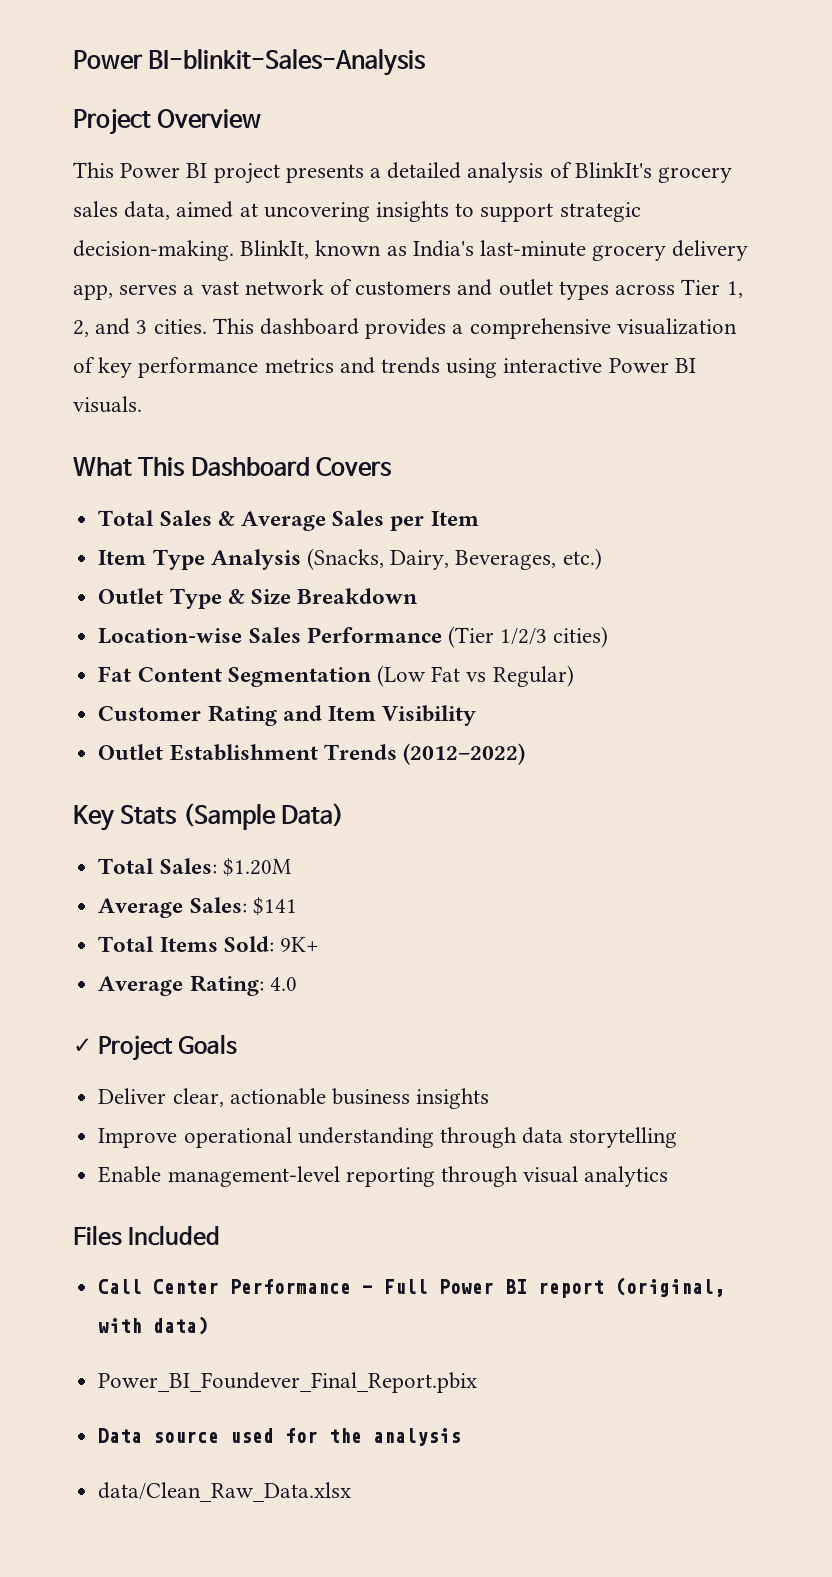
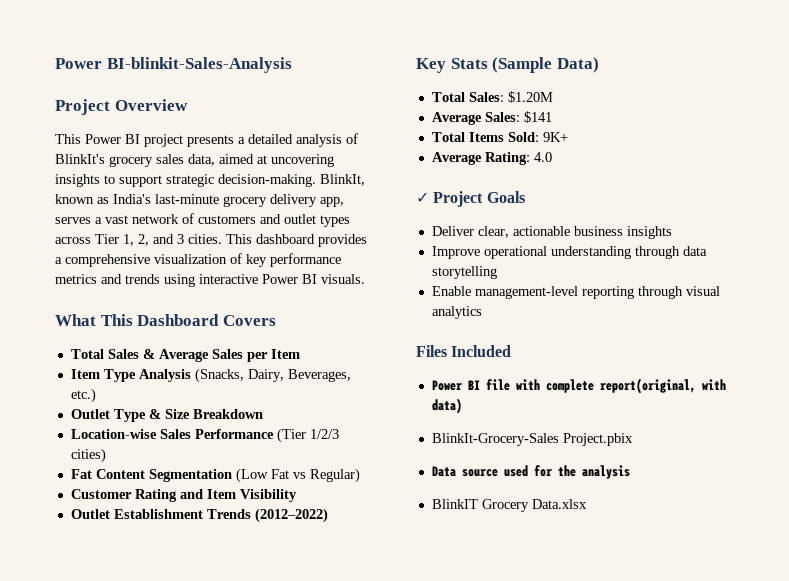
- Call Center Performance – Full Power BI report (original, with data)
+ Power BI file with complete report(original, with data)
- Power_BI_Foundever_Final_Report.pbix
+ BlinkIt-Grocery-Sales Project.pbix
- data/Clean_Raw_Data.xlsx
+ BlinkIT Grocery Data.xlsx

